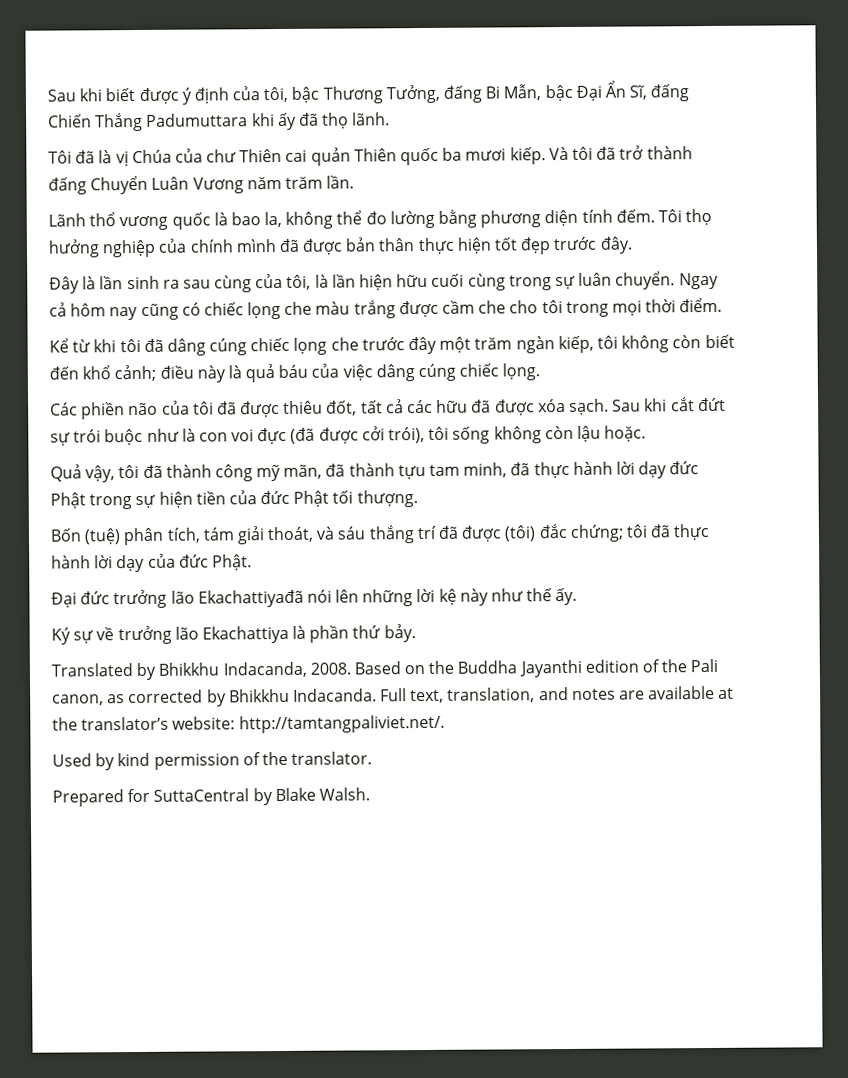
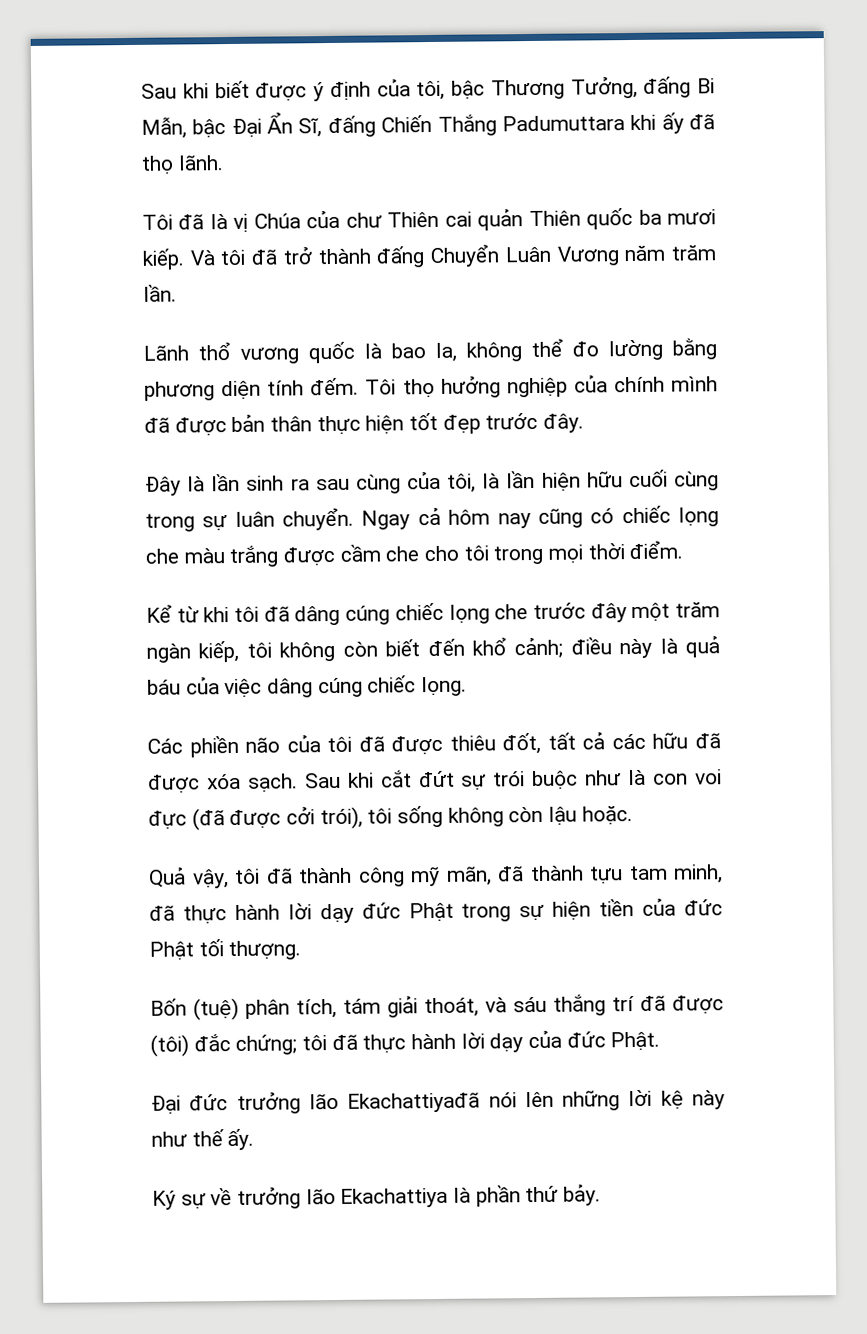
- Translated by Bhikkhu Indacanda, 2008. Based on the Buddha Jayanthi edition of the Pali canon, as corrected by Bhikkhu Indacanda. Full text, translation, and notes are available at the translator’s website: http://tamtangpaliviet.net/.
- Used by kind permission of the translator.
- Prepared for SuttaCentral by Blake Walsh.

